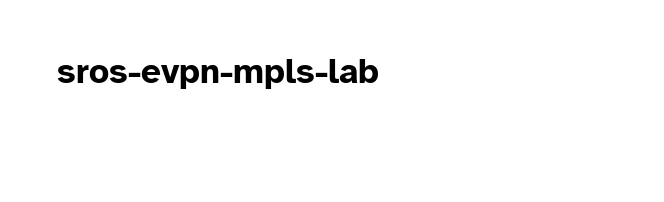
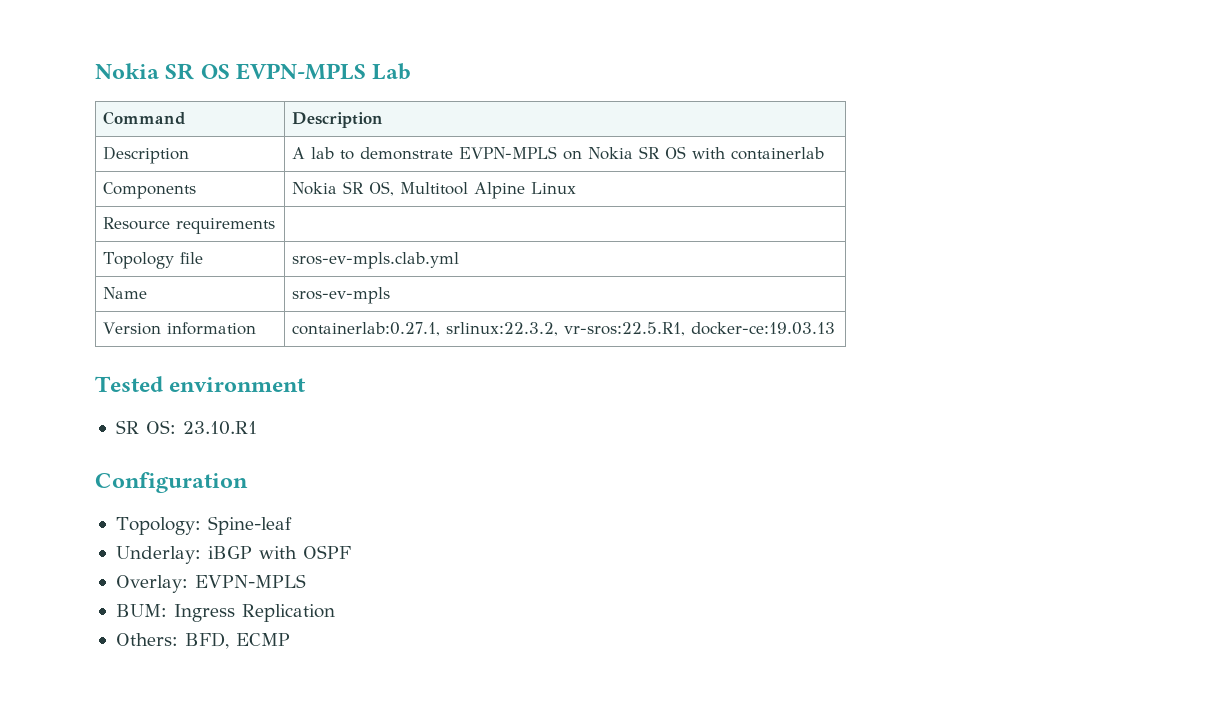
- sros-evpn-mpls-lab
+ Nokia SR OS EVPN-MPLS Lab
+ Command | Description
+ Description | A lab to demonstrate EVPN-MPLS on Nokia SR OS with containerlab
+ Components | Nokia SR OS, Multitool Alpine Linux
+ Resource requirements |
+ Topology file | sros-ev-mpls.clab.yml
+ Name | sros-ev-mpls
+ Version information | containerlab:0.27.1, srlinux:22.3.2, vr-sros:22.5.R1, docker-ce:19.03.13
+ Tested environment
+ SR OS: 23.10.R1
+ Configuration
+ Topology: Spine-leaf
+ Underlay: iBGP with OSPF
+ Overlay: EVPN-MPLS
+ BUM: Ingress Replication
+ Others: BFD, ECMP

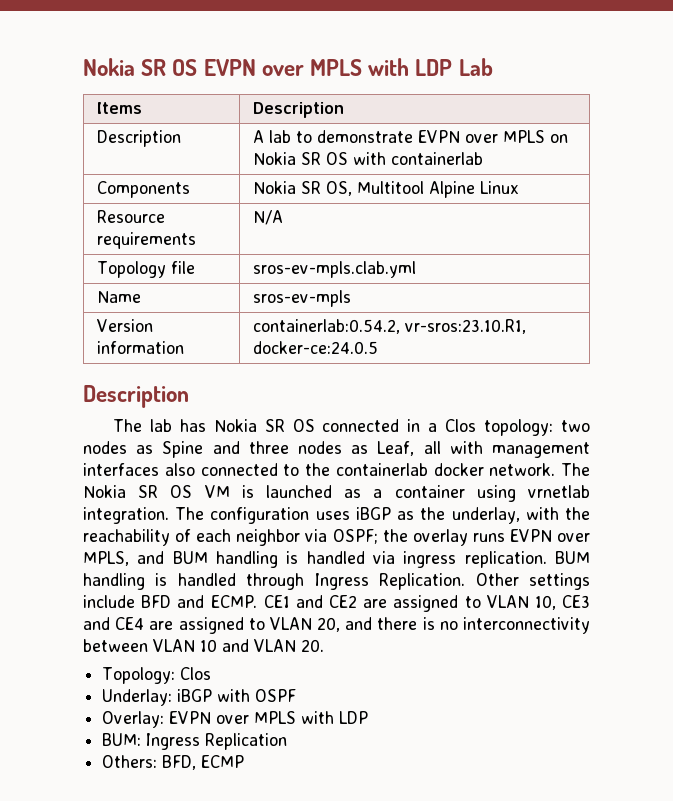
- Nokia SR OS EVPN-MPLS Lab
+ Nokia SR OS EVPN over MPLS with LDP Lab
- Command | Description
+ Items | Description
- Description | A lab to demonstrate EVPN-MPLS on Nokia SR OS with containerlab
+ Description | A lab to demonstrate EVPN over MPLS on Nokia SR OS with containerlab
- Resource requirements |
+ Resource requirements | N/A
- Version information | containerlab:0.27.1, srlinux:22.3.2, vr-sros:22.5.R1, docker-ce:19.03.13
- Tested environment
- SR OS: 23.10.R1
- Configuration
+ Version information | containerlab:0.54.2, vr-sros:23.10.R1, docker-ce:24.0.5
+ Description
+ The lab has Nokia SR OS connected in a Clos topology: two nodes as Spine and three nodes as Leaf, all with management interfaces also connected to the containerlab docker network. The Nokia SR OS VM is launched as a container using vrnetlab integration. The configuration uses iBGP as the underlay, with the reachability of each neighbor via OSPF; the overlay runs EVPN over MPLS, and BUM handling is handled via ingress replication. BUM handling is handled through Ingress Replication. Other settings include BFD and ECMP. CE1 and CE2 are assigned to VLAN 10, CE3 and CE4 are assigned to VLAN 20, and there is no interconnectivity between VLAN 10 and VLAN 20.
- Topology: Spine-leaf
+ Topology: Clos
- Overlay: EVPN-MPLS
+ Overlay: EVPN over MPLS with LDP

